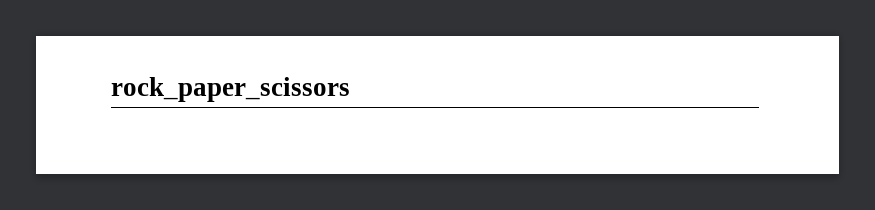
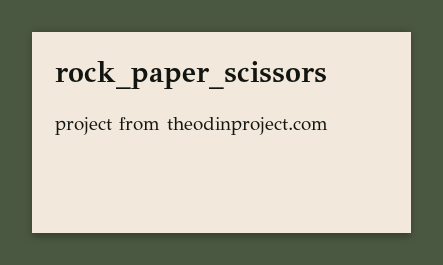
+ project from theodinproject.com

